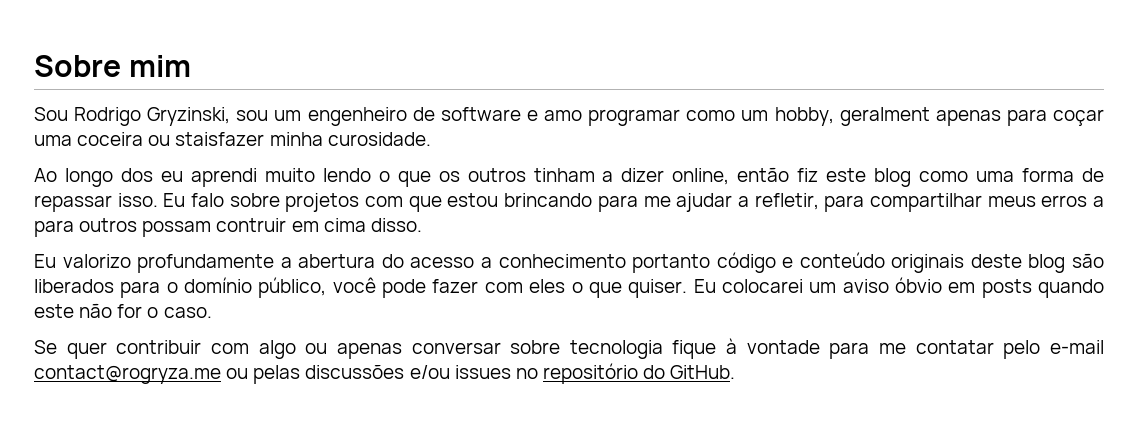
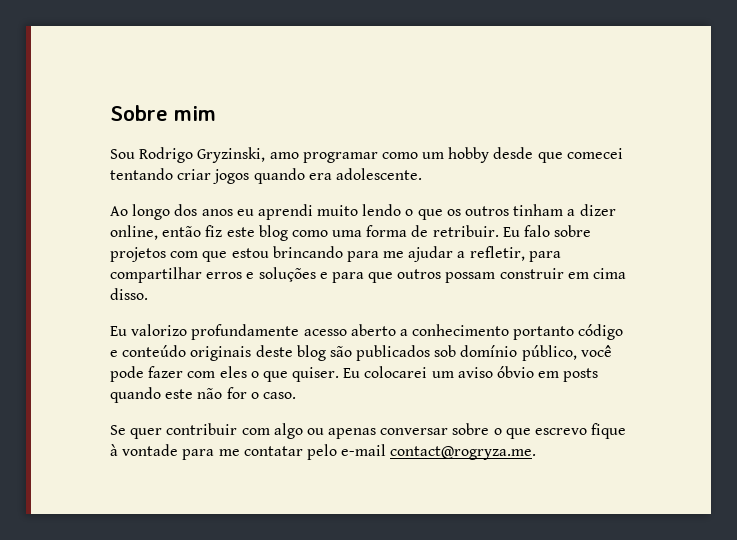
- Sou Rodrigo Gryzinski, sou um engenheiro de software e amo programar como um hobby, geralment apenas para coçar uma coceira ou staisfazer minha curosidade.
+ Sou Rodrigo Gryzinski, amo programar como um hobby desde que comecei tentando criar jogos quando era adolescente.
- Ao longo dos eu aprendi muito lendo o que os outros tinham a dizer online, então fiz este blog como uma forma de repassar isso.
+ Ao longo dos anos eu aprendi muito lendo o que os outros tinham a dizer online, então fiz este blog como uma forma de retribuir.
- Eu falo sobre projetos com que estou brincando para me ajudar a refletir, para compartilhar meus erros a para outros possam contruir em cima disso.
+ Eu falo sobre projetos com que estou brincando para me ajudar a refletir, para compartilhar erros e soluções e para que outros possam construir em cima disso.
- Eu valorizo profundamente a abertura do acesso a conhecimento portanto código e conteúdo originais deste blog são liberados para o domínio público, você pode fazer com eles o que quiser.
+ Eu valorizo profundamente acesso aberto a conhecimento portanto código e conteúdo originais deste blog são publicados sob domínio público, você pode fazer com eles o que quiser.
- Se quer contribuir com algo ou apenas conversar sobre tecnologia fique à vontade para me contatar pelo e-mail contact@rogryza.me ou pelas discussões e/ou issues no repositório do GitHub.
+ Se quer contribuir com algo ou apenas conversar sobre o que escrevo fique à vontade para me contatar pelo e-mail contact@rogryza.me.

